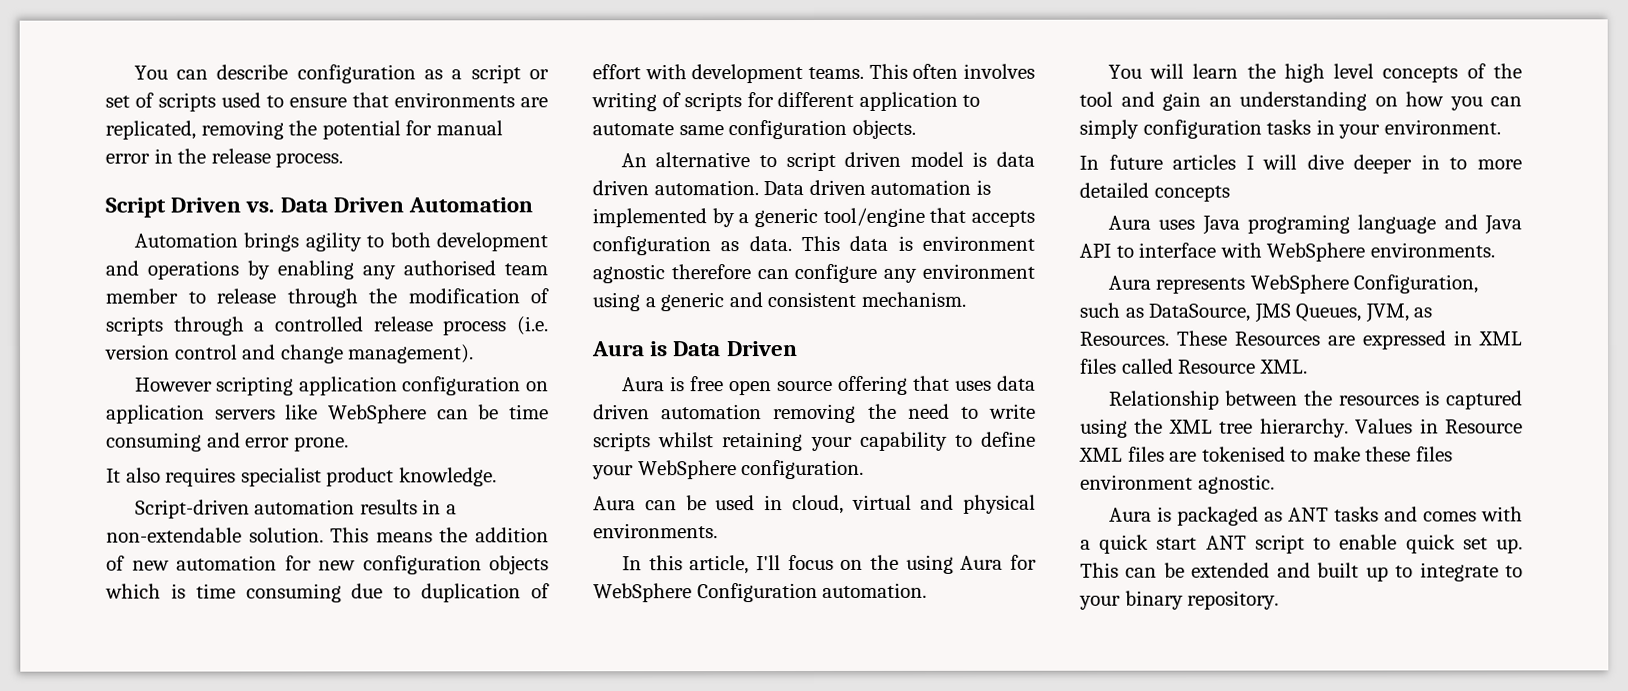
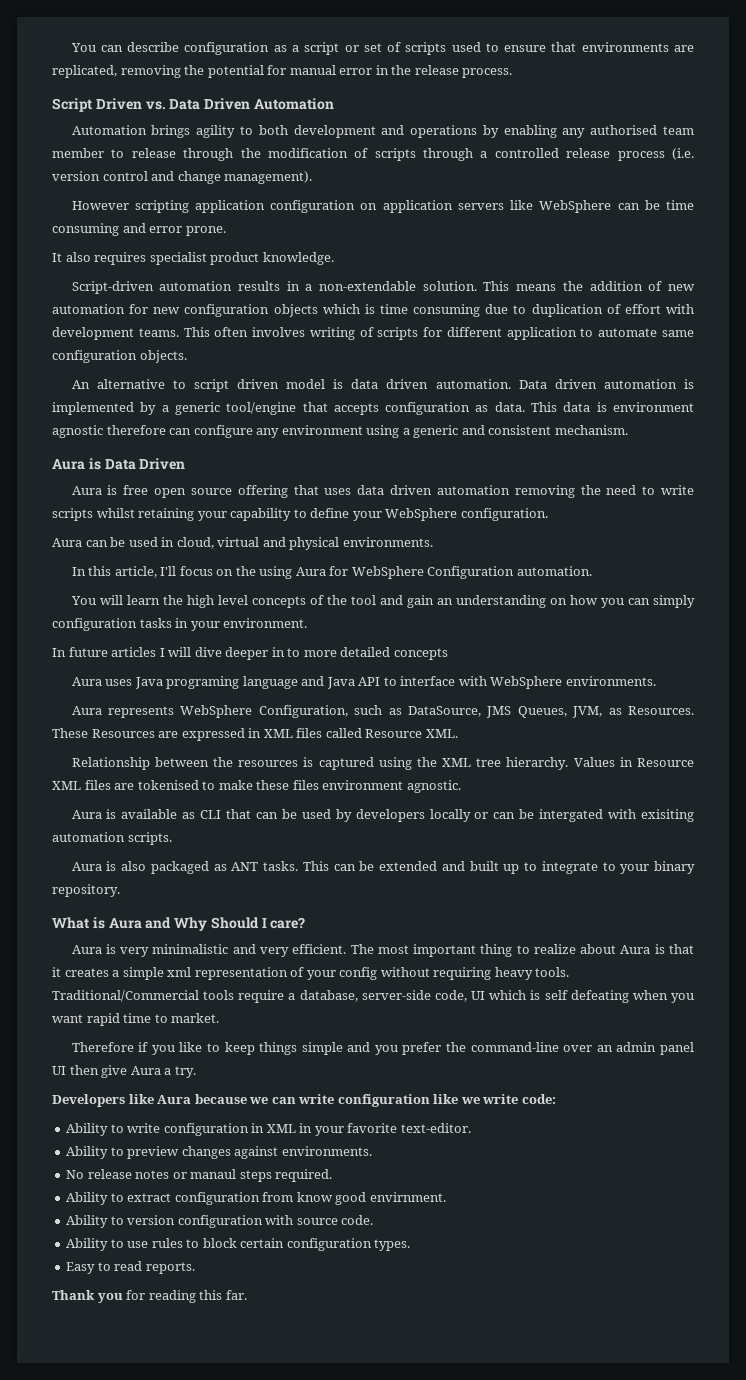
- Aura is packaged as ANT tasks and comes with a quick start ANT script to enable quick set up.
+ Aura is available as CLI that can be used by developers locally or can be intergated with exisiting automation scripts.
+ Aura is also packaged as ANT tasks.
+ What is Aura and Why Should I care?
+ Aura is very minimalistic and very efficient. The most important thing to realize about Aura is that it creates a simple xml representation of your config without requiring heavy tools. Traditional/Commercial tools require a database, server-side code, UI which is self defeating when you want rapid time to market.
+ Therefore if you like to keep things simple and you prefer the command-line over an admin panel UI then give Aura a try.
+ Developers like Aura because we can write configuration like we write code:
+ Ability to write configuration in XML in your favorite text-editor.
+ Ability to preview changes against environments.
+ No release notes or manaul steps required.
+ Ability to extract configuration from know good envirnment.
+ Ability to version configuration with source code.
+ Ability to use rules to block certain configuration types.
+ Easy to read reports.
+ Thank you for reading this far.

